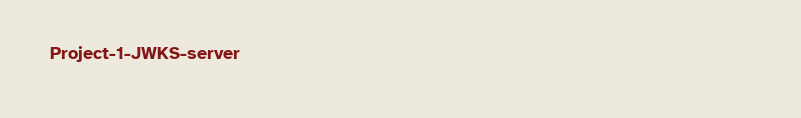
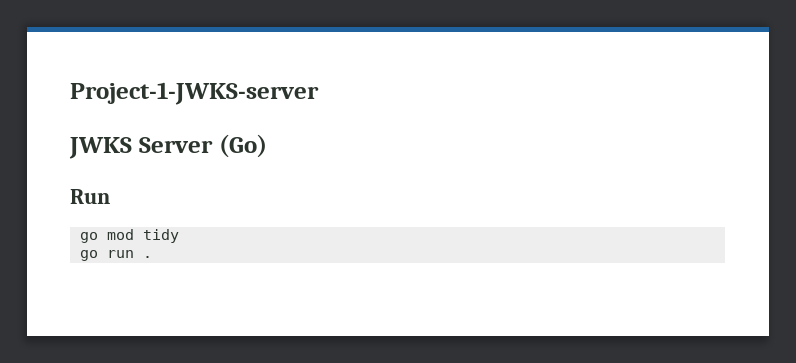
+ JWKS Server (Go)
+ Run
+ go mod tidy
+ go run .

